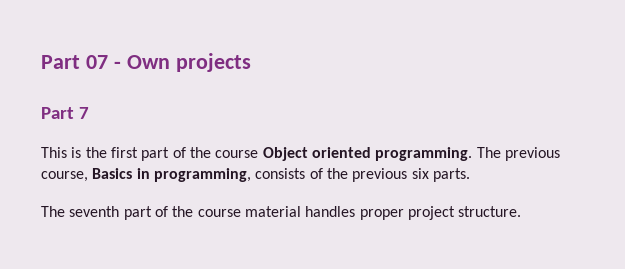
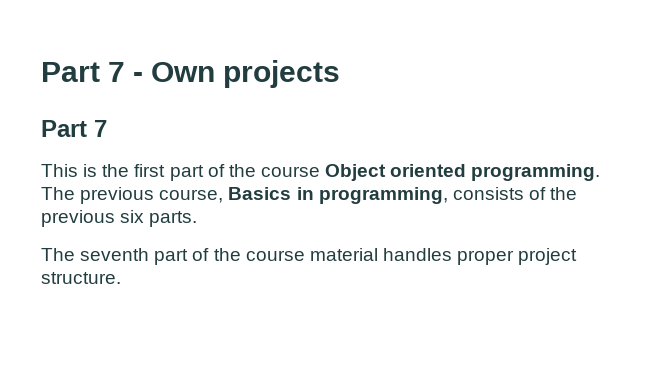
- Part 07 - Own projects
+ Part 7 - Own projects

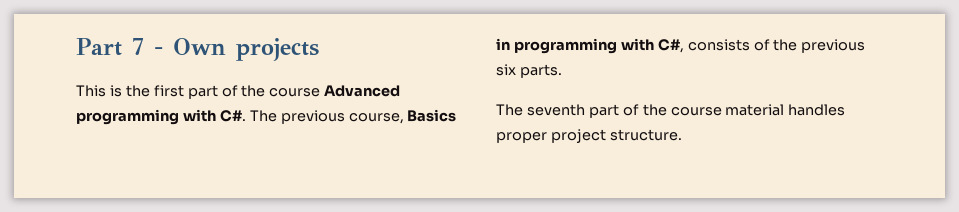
  Part 7 - Own projects
- Part 7
- This is the first part of the course Object oriented programming. The previous course, Basics in programming, consists of the previous six parts.
+ This is the first part of the course Advanced programming with C#. The previous course, Basics in programming with C#, consists of the previous six parts.

